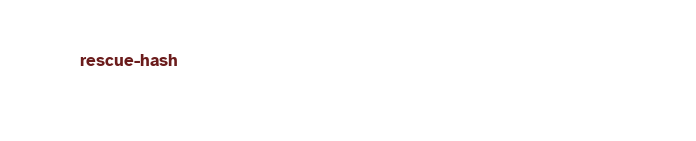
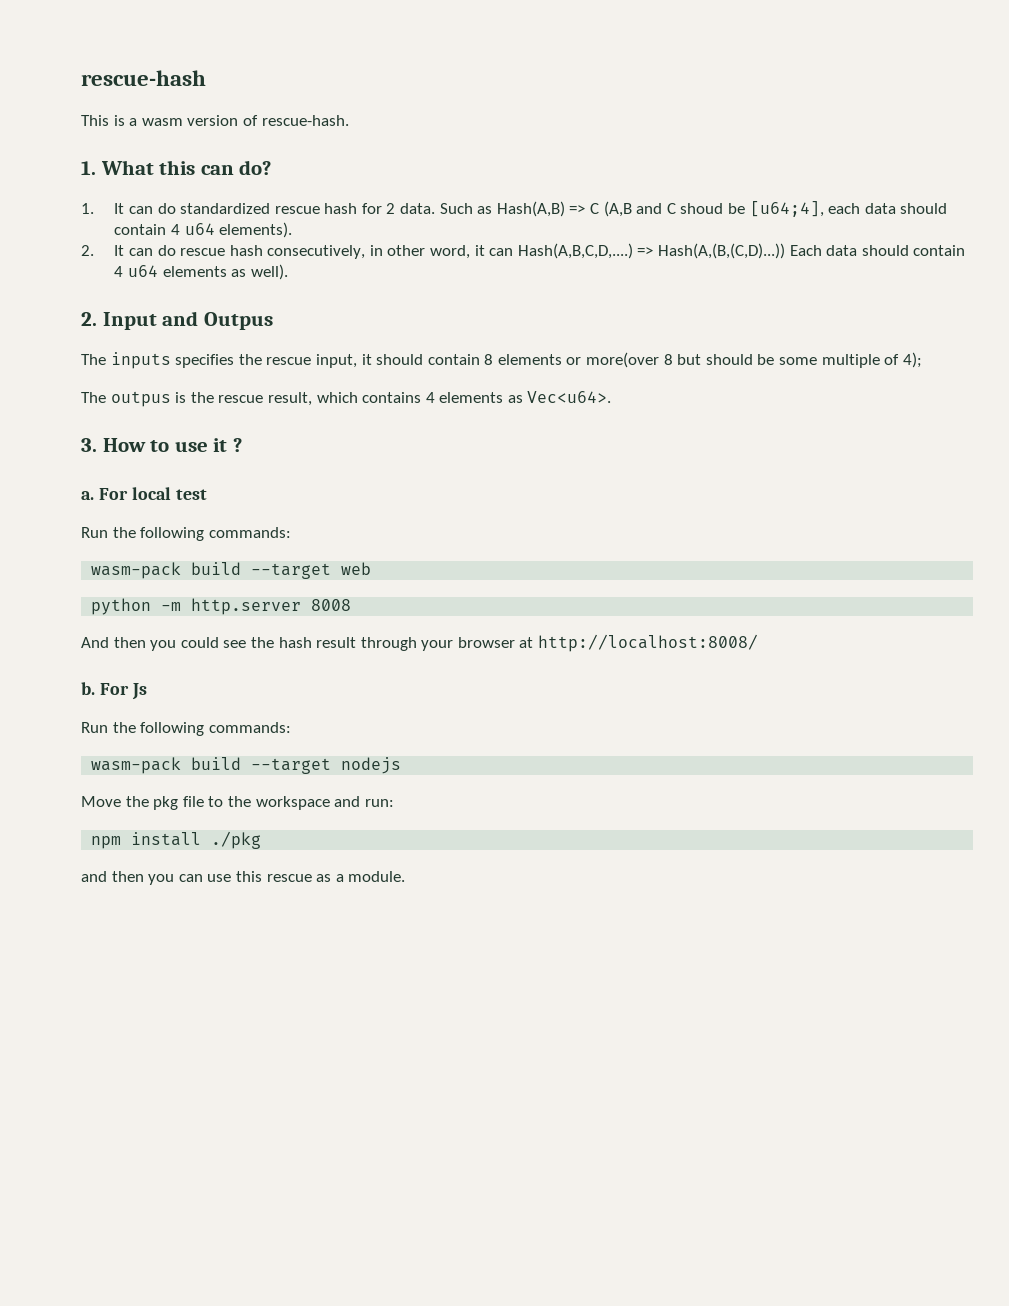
+ This is a wasm version of rescue-hash.
+ 1. What this can do?
+ 1. It can do standardized rescue hash for 2 data. Such as Hash(A,B) => C (A,B and C shoud be [u64;4], each data should contain 4 u64 elements).
+ 2. It can do rescue hash consecutively, in other word, it can Hash(A,B,C,D,....) => Hash(A,(B,(C,D)...)) Each data should contain 4 u64 elements as well).
+ 2. Input and Outpus
+ The inputs specifies the rescue input, it should contain 8 elements or more(over 8 but should be some multiple of 4);
+ The outpus is the rescue result, which contains 4 elements as Vec<u64>.
+ 3. How to use it ?
+ a. For local test
+ Run the following commands:
+ wasm-pack build --target web
+ python -m http.server 8008
+ And then you could see the hash result through your browser at http://localhost:8008/
+ b. For Js
+ Run the following commands:
+ wasm-pack build --target nodejs
+ Move the pkg file to the workspace and run:
+ npm install ./pkg
+ and then you can use this rescue as a module.

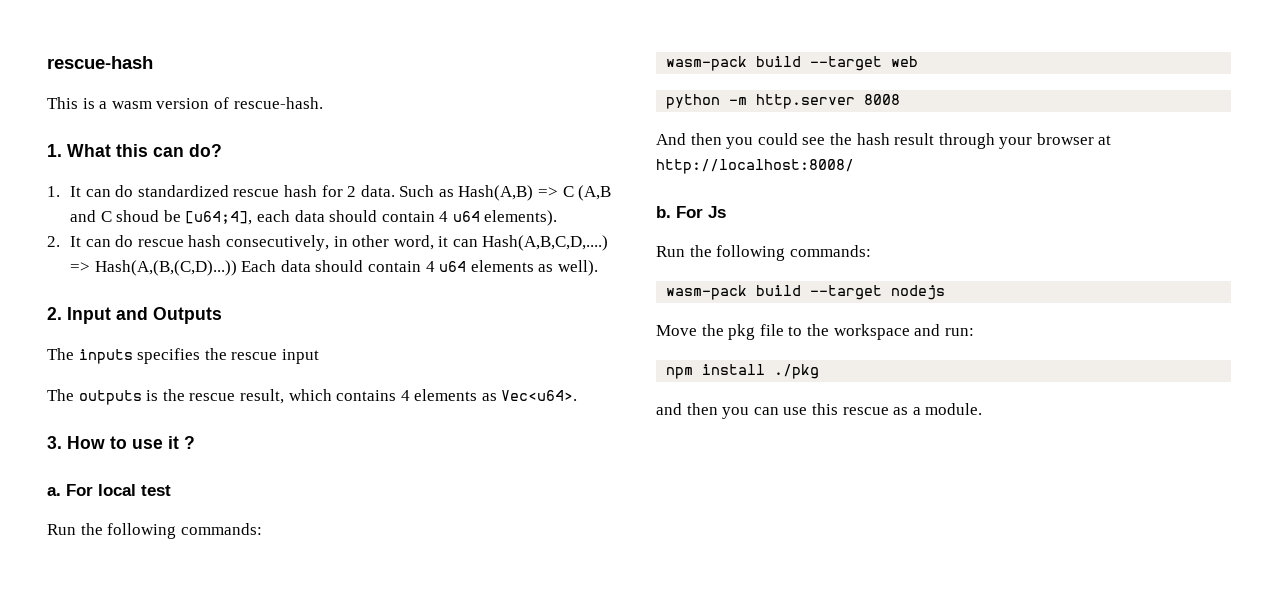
- 2. Input and Outpus
+ 2. Input and Outputs
- The inputs specifies the rescue input, it should contain 8 elements or more(over 8 but should be some multiple of 4);
- The outpus is the rescue result, which contains 4 elements as Vec<u64>.
+ The inputs specifies the rescue input
+ The outputs is the rescue result, which contains 4 elements as Vec<u64>.

